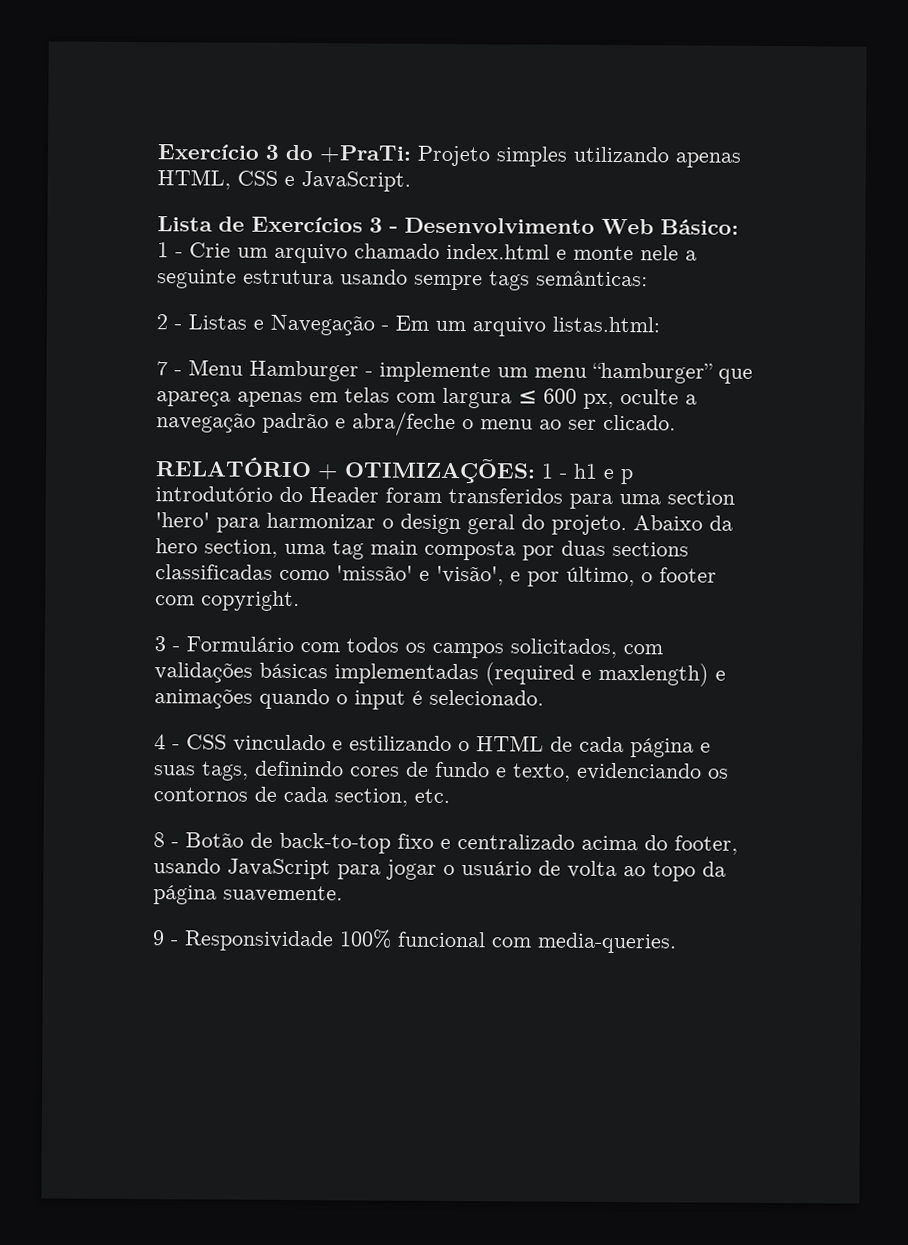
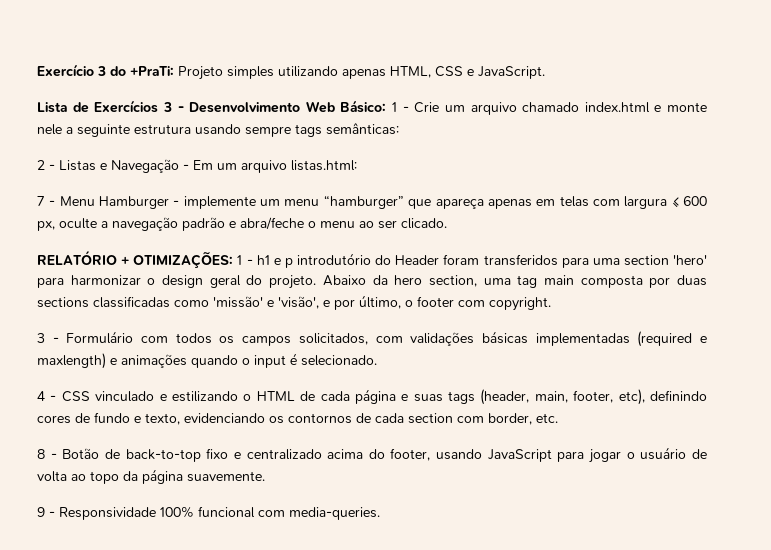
- 4 - CSS vinculado e estilizando o HTML de cada página e suas tags, definindo cores de fundo e texto, evidenciando os contornos de cada section, etc.
+ 4 - CSS vinculado e estilizando o HTML de cada página e suas tags (header, main, footer, etc), definindo cores de fundo e texto, evidenciando os contornos de cada section com border, etc.

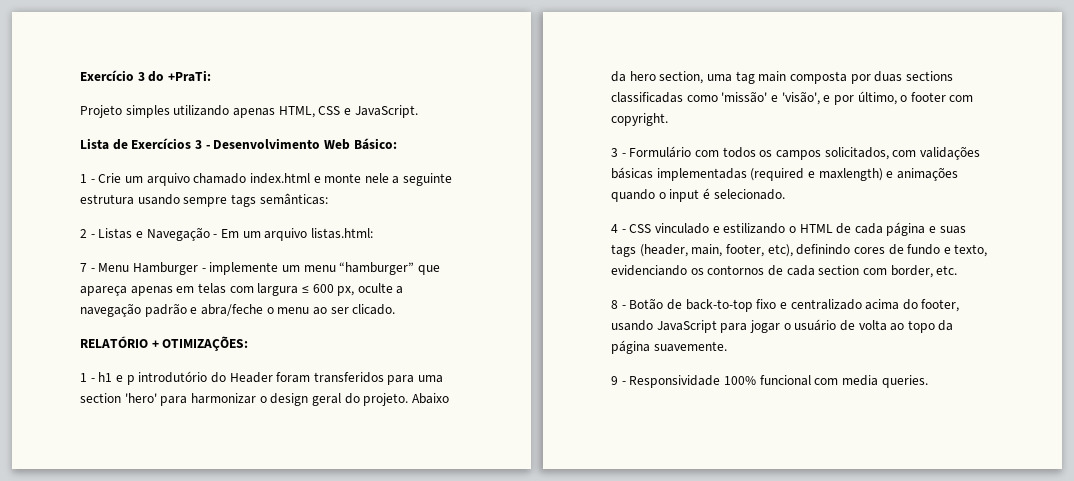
- Exercício 3 do +PraTi: Projeto simples utilizando apenas HTML, CSS e JavaScript.
+ Exercício 3 do +PraTi:
+ Projeto simples utilizando apenas HTML, CSS e JavaScript.
- Lista de Exercícios 3 - Desenvolvimento Web Básico: 1 - Crie um arquivo chamado index.html e monte nele a seguinte estrutura usando sempre tags semânticas:
+ Lista de Exercícios 3 - Desenvolvimento Web Básico:
+ 1 - Crie um arquivo chamado index.html e monte nele a seguinte estrutura usando sempre tags semânticas:
- RELATÓRIO + OTIMIZAÇÕES: 1 - h1 e p introdutório do Header foram transferidos para uma section 'hero' para harmonizar o design geral do projeto.
+ RELATÓRIO + OTIMIZAÇÕES:
+ 1 - h1 e p introdutório do Header foram transferidos para uma section 'hero' para harmonizar o design geral do projeto.
- 9 - Responsividade 100% funcional com media-queries.
+ 9 - Responsividade 100% funcional com media queries.

